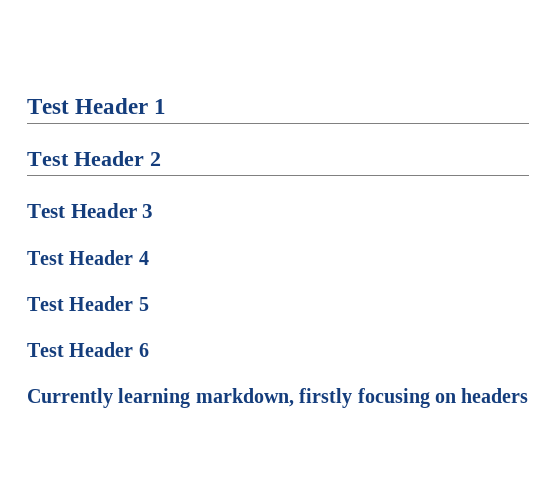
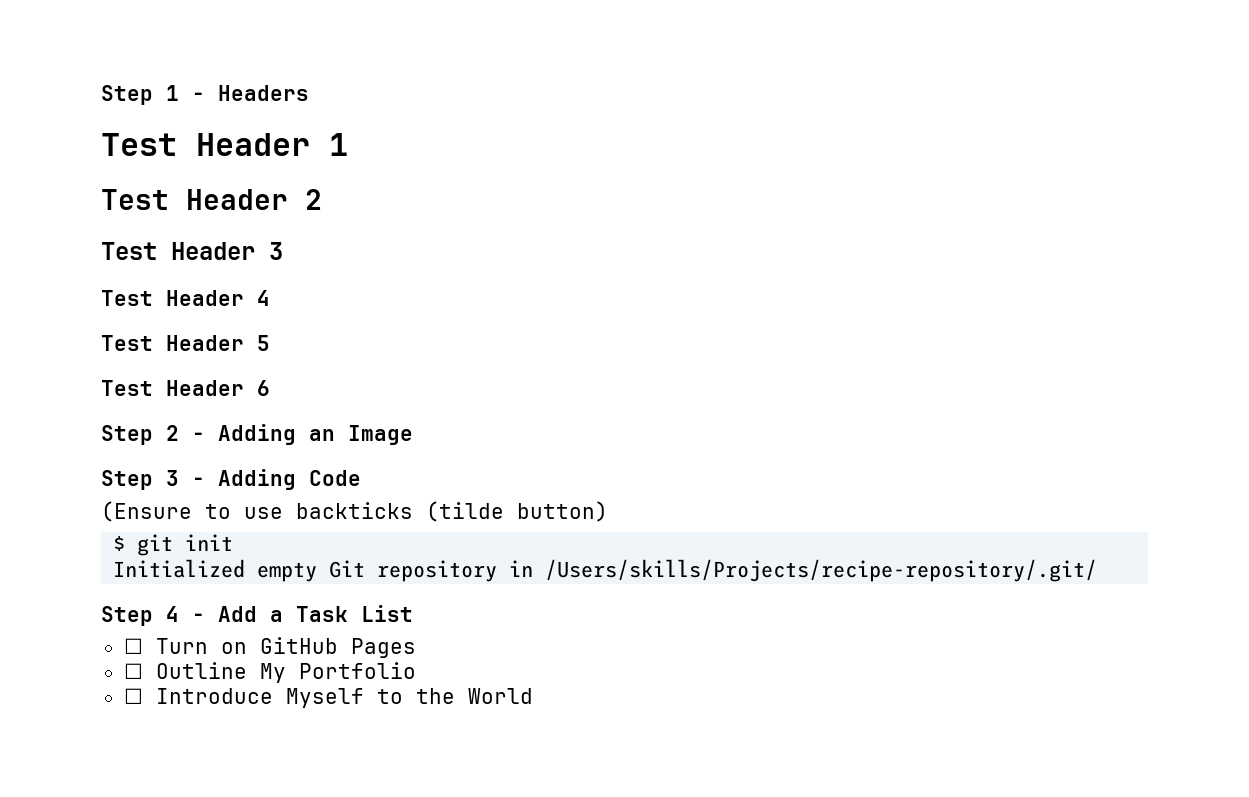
+ Step 1 - Headers
- Currently learning markdown, firstly focusing on headers
+ Step 2 - Adding an Image
+ Step 3 - Adding Code
+ (Ensure to use backticks (tilde button)
+ $ git init
+ Initialized empty Git repository in /Users/skills/Projects/recipe-repository/.git/
+ Step 4 - Add a Task List
+ ☐ Turn on GitHub Pages
+ ☐ Outline My Portfolio
+ ☐ Introduce Myself to the World

